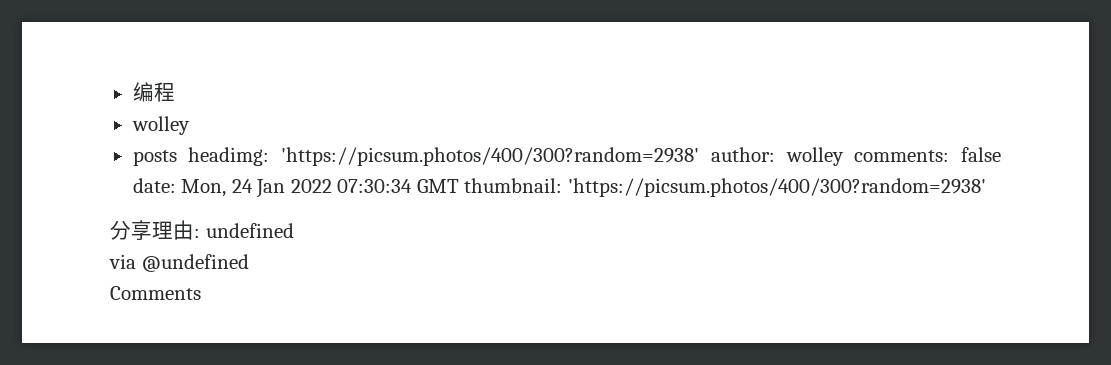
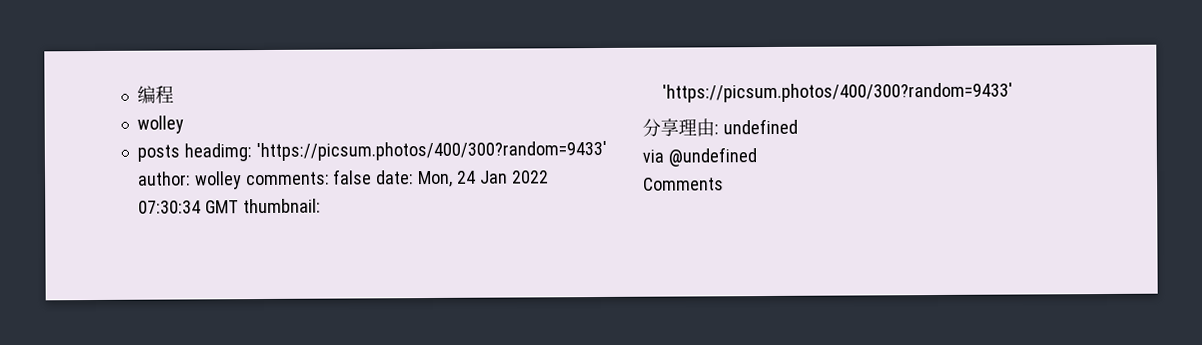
- posts headimg: 'https://picsum.photos/400/300?random=2938' author: wolley comments: false date: Mon, 24 Jan 2022 07:30:34 GMT thumbnail: 'https://picsum.photos/400/300?random=2938'
+ posts headimg: 'https://picsum.photos/400/300?random=9433' author: wolley comments: false date: Mon, 24 Jan 2022 07:30:34 GMT thumbnail: 'https://picsum.photos/400/300?random=9433'

